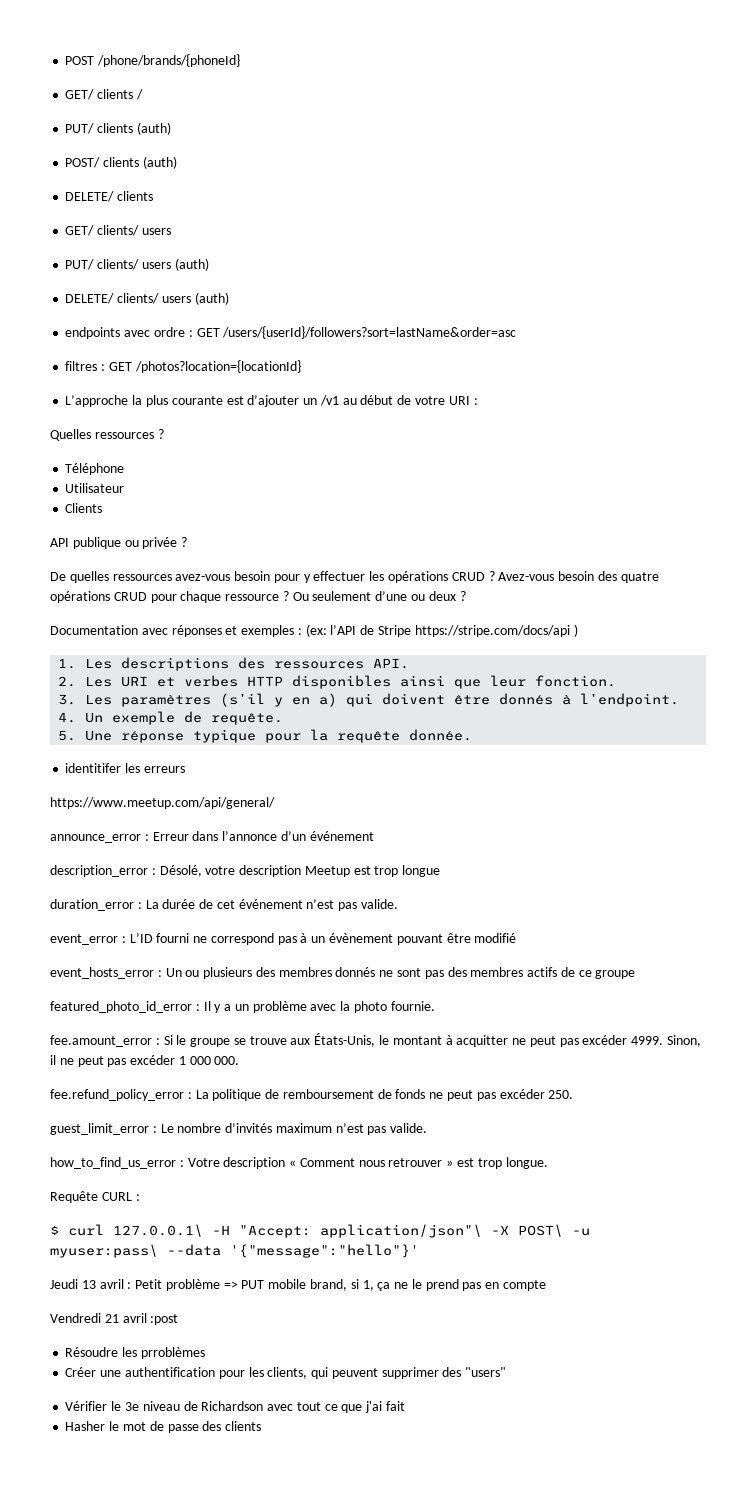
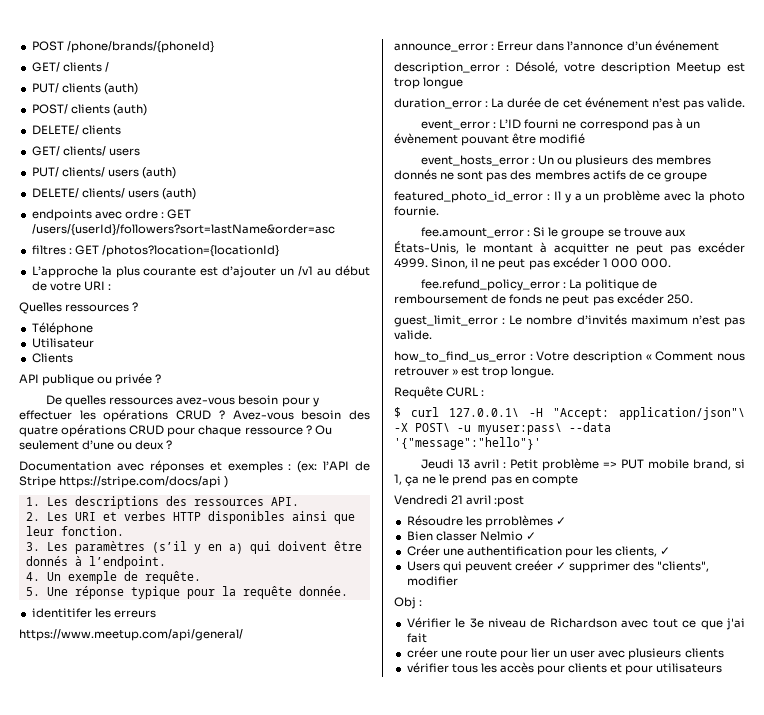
- Résoudre les prroblèmes
+ Résoudre les prroblèmes ✓
+ Bien classer Nelmio ✓
- Créer une authentification pour les clients, qui peuvent supprimer des "users"
+ Créer une authentification pour les clients, ✓
+ Users qui peuvent creéer ✓ supprimer des "clients", modifier
+ Obj :
- Hasher le mot de passe des clients
+ créer une route pour lier un user avec plusieurs clients
+ vérifier tous les accès pour clients et pour utilisateurs

